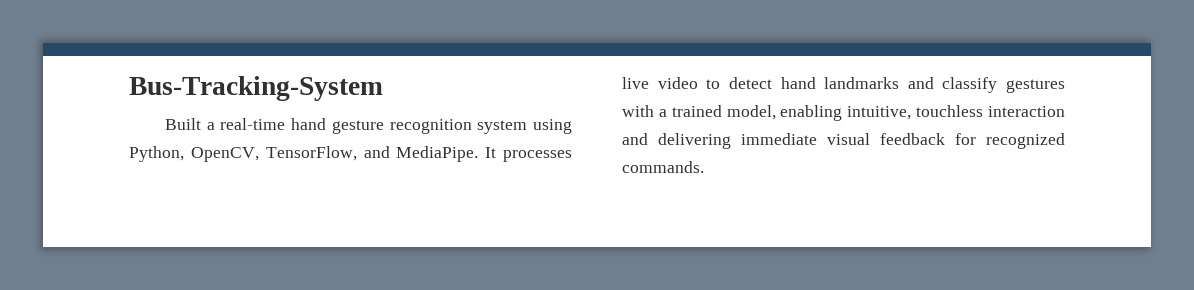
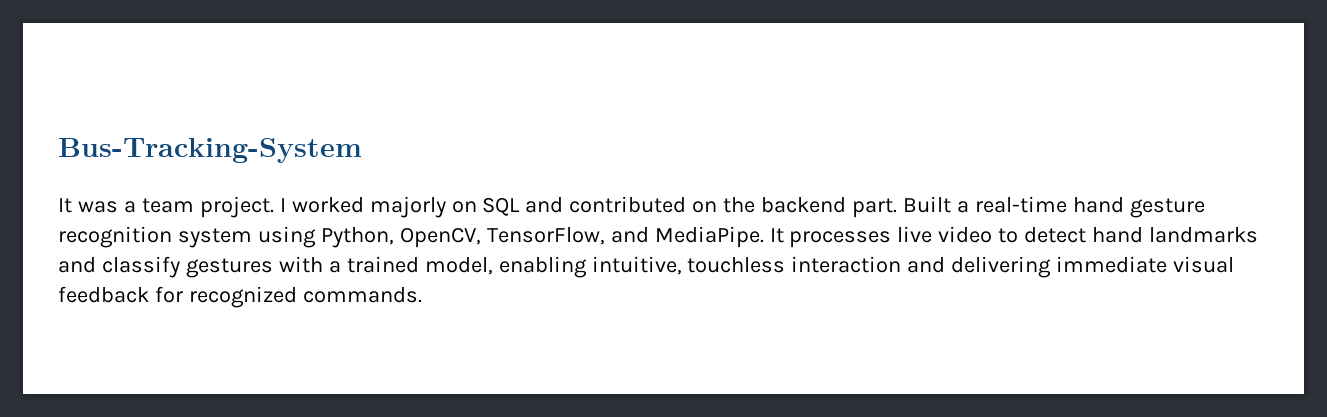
+ It was a team project. I worked majorly on SQL and contributed on the backend part.

